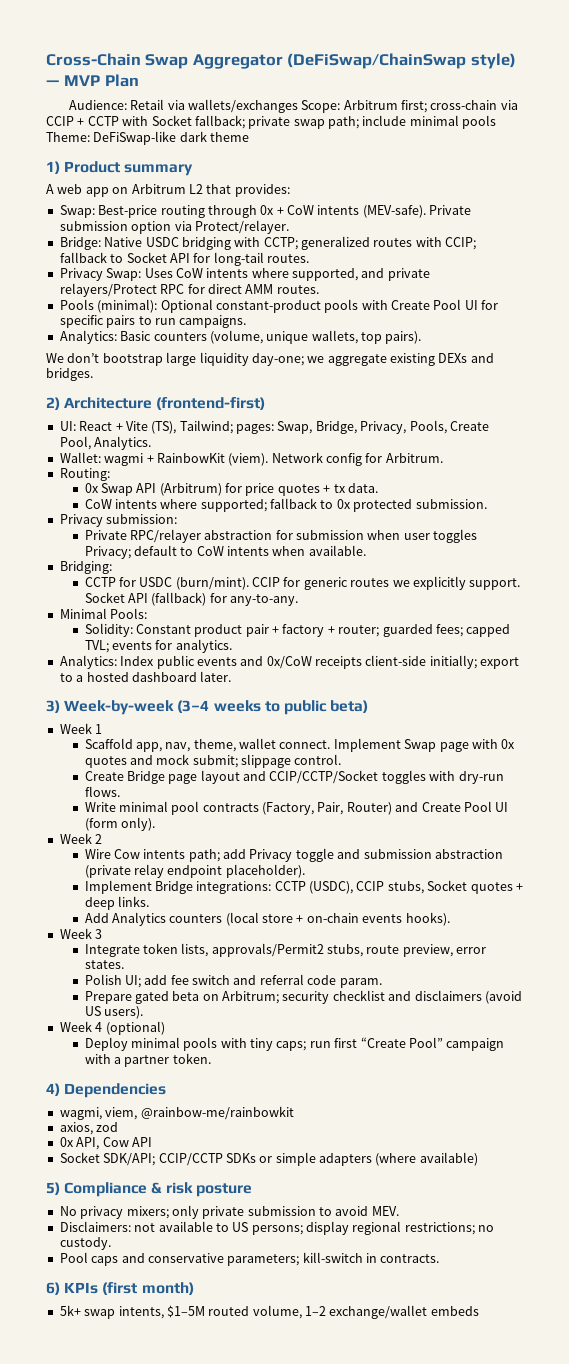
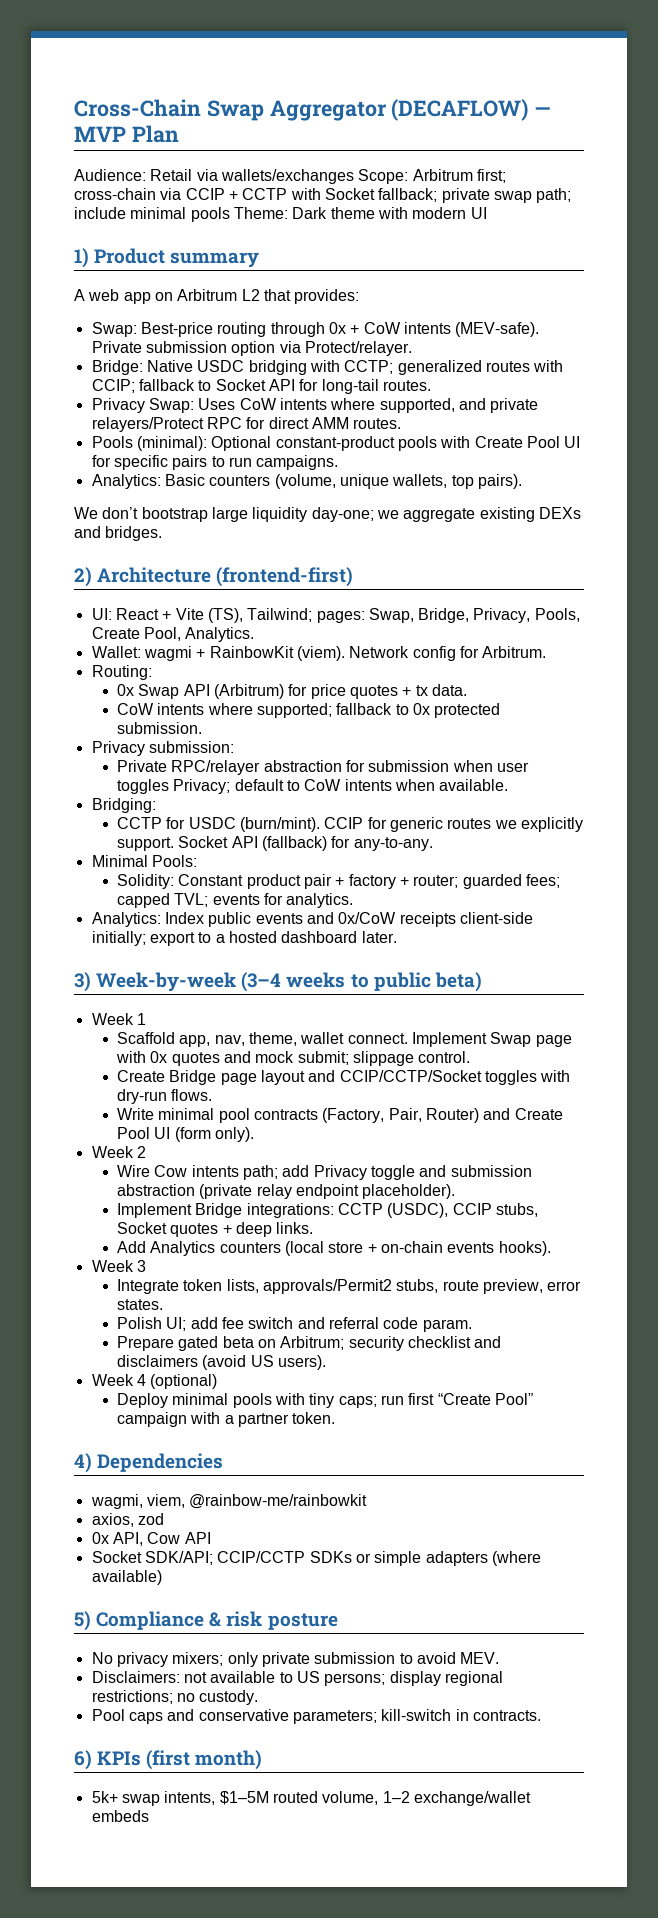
- Cross-Chain Swap Aggregator (DeFiSwap/ChainSwap style) — MVP Plan
+ Cross-Chain Swap Aggregator (DECAFLOW) — MVP Plan
- Audience: Retail via wallets/exchanges Scope: Arbitrum first; cross-chain via CCIP + CCTP with Socket fallback; private swap path; include minimal pools Theme: DeFiSwap-like dark theme
+ Audience: Retail via wallets/exchanges Scope: Arbitrum first; cross-chain via CCIP + CCTP with Socket fallback; private swap path; include minimal pools Theme: Dark theme with modern UI

